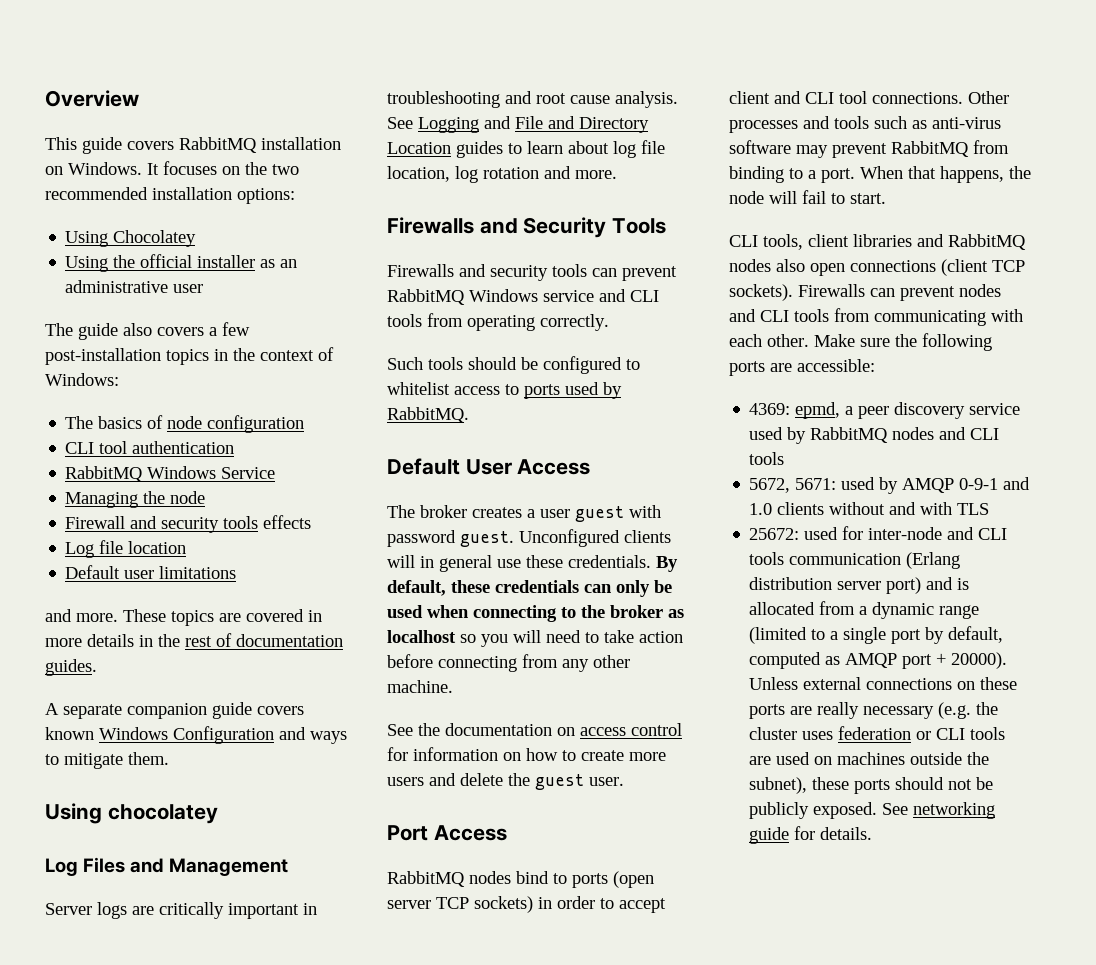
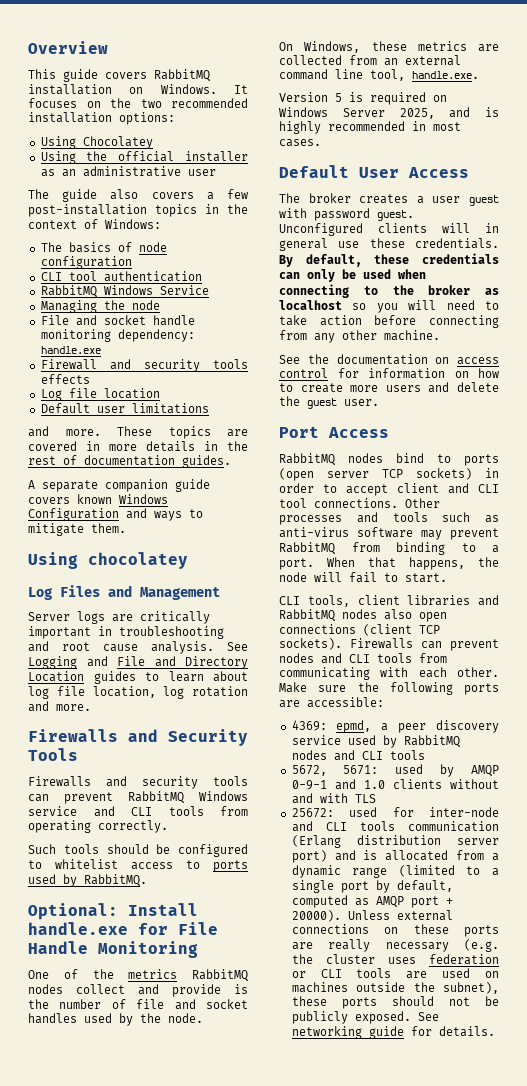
+ File and socket handle monitoring dependency: handle.exe
+ Optional: Install handle.exe for File Handle Monitoring
+ One of the metrics RabbitMQ nodes collect and provide is the number of file and socket handles used by the node.
+ On Windows, these metrics are collected from an external command line tool, handle.exe.
+ Version 5 is required on Windows Server 2025, and is highly recommended in most cases.

